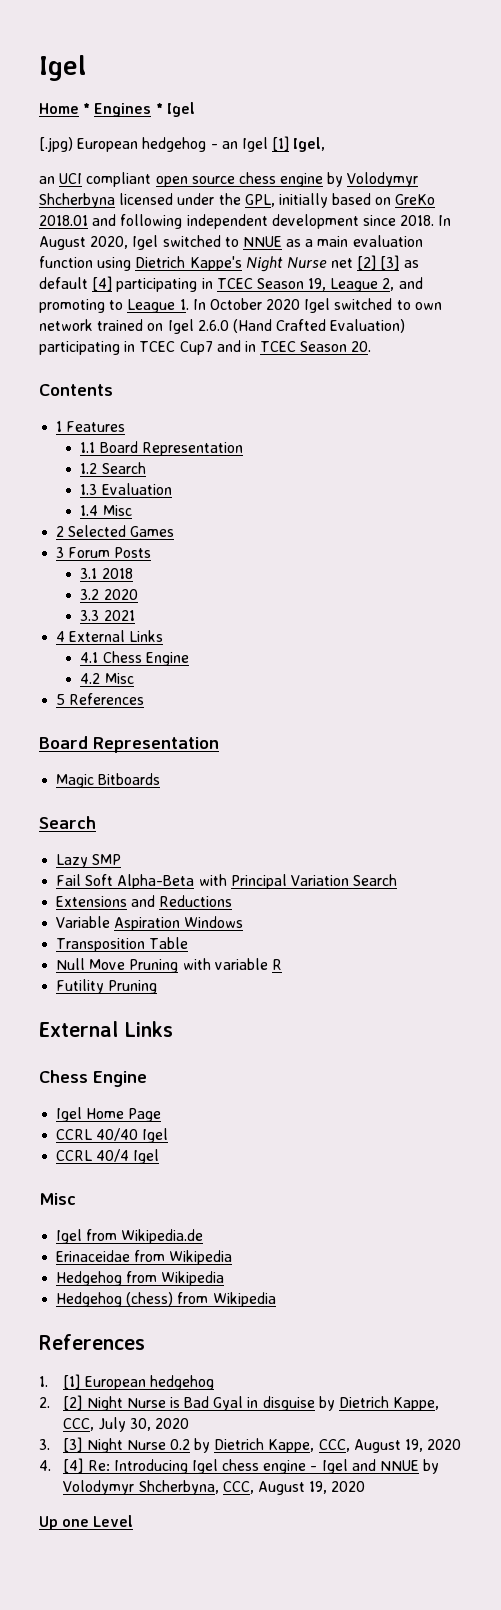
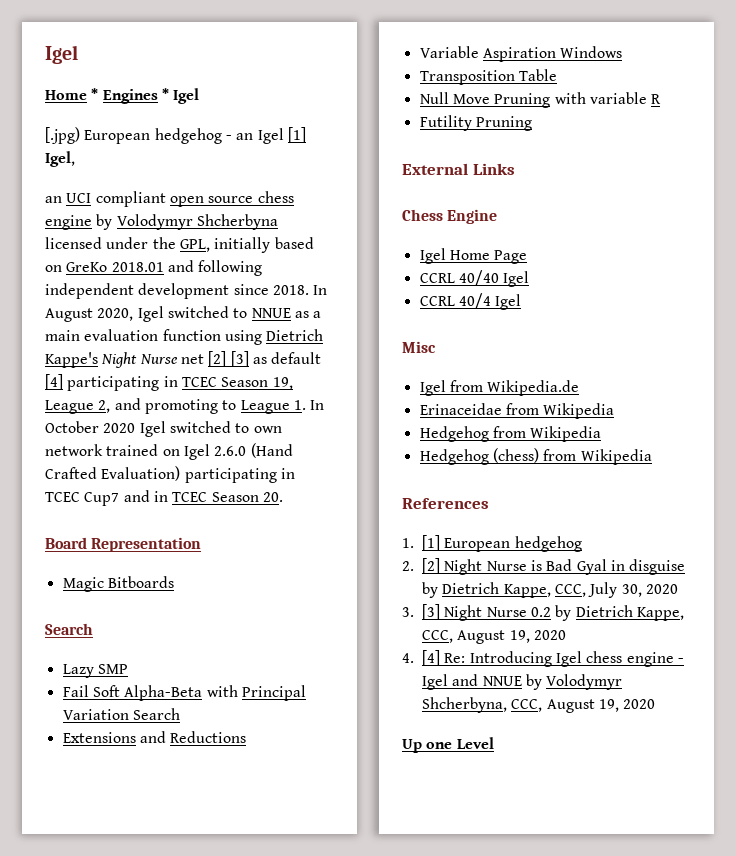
- Contents
- 1 Features
- 1.1 Board Representation
- 1.2 Search
- 1.3 Evaluation
- 1.4 Misc
- 2 Selected Games
- 3 Forum Posts
- 3.1 2018
- 3.2 2020
- 3.3 2021
- 4 External Links
- 4.1 Chess Engine
- 4.2 Misc
- 5 References

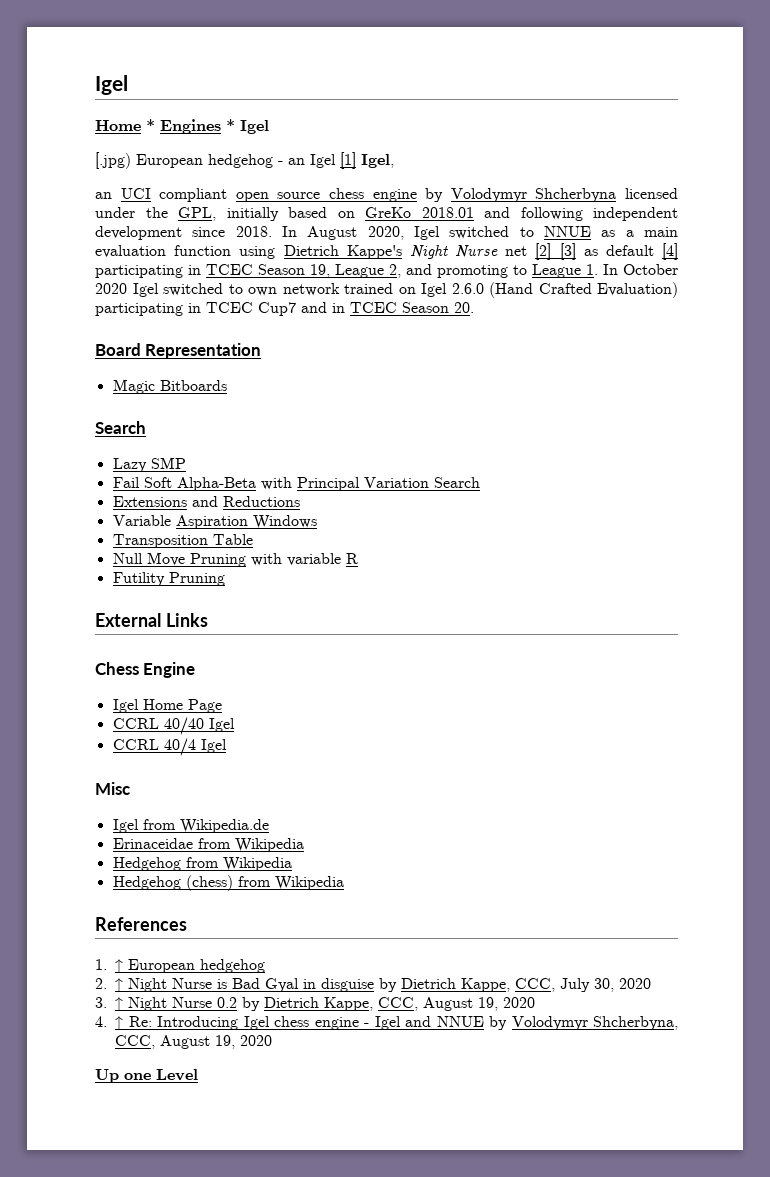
- 1. [1] European hedgehog
+ 1. ↑ European hedgehog
- 2. [2] Night Nurse is Bad Gyal in disguise by Dietrich Kappe, CCC, July 30, 2020
+ 2. ↑ Night Nurse is Bad Gyal in disguise by Dietrich Kappe, CCC, July 30, 2020
- 3. [3] Night Nurse 0.2 by Dietrich Kappe, CCC, August 19, 2020
+ 3. ↑ Night Nurse 0.2 by Dietrich Kappe, CCC, August 19, 2020
- 4. [4] Re: Introducing Igel chess engine - Igel and NNUE by Volodymyr Shcherbyna, CCC, August 19, 2020
+ 4. ↑ Re: Introducing Igel chess engine - Igel and NNUE by Volodymyr Shcherbyna, CCC, August 19, 2020

